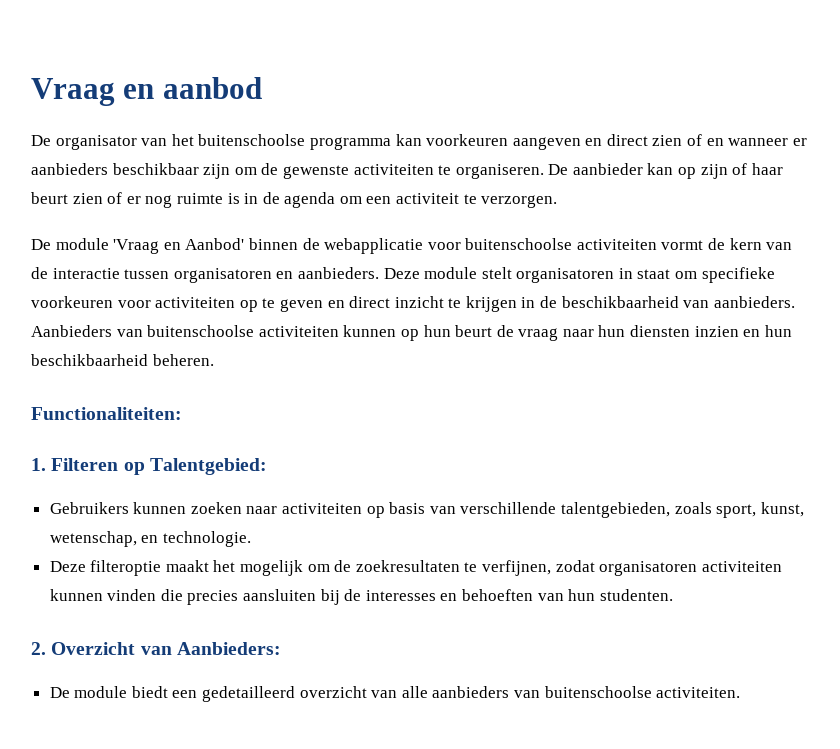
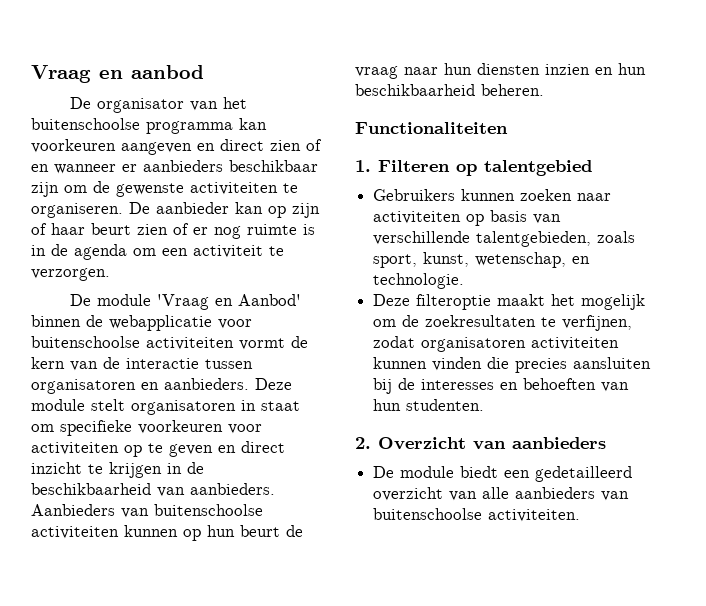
- Functionaliteiten:
+ Functionaliteiten
- 1. Filteren op Talentgebied:
+ 1. Filteren op talentgebied
- 2. Overzicht van Aanbieders:
+ 2. Overzicht van aanbieders

